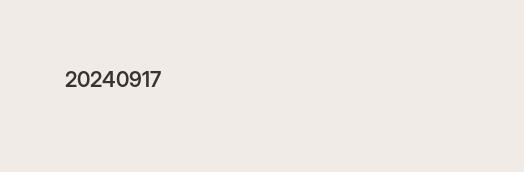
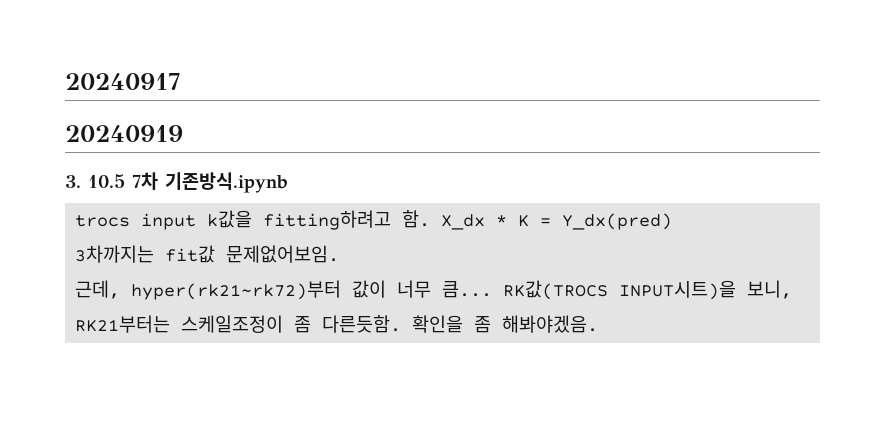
+ 20240919
+ 3. 10.5 7차 기존방식.ipynb
+ trocs input k값을 fitting하려고 함. X_dx * K = Y_dx(pred)
+ 3차까지는 fit값 문제없어보임.
+ 근데, hyper(rk21~rk72)부터 값이 너무 큼... RK값(TROCS INPUT시트)을 보니, RK21부터는 스케일조정이 좀 다른듯함. 확인을 좀 해봐야겠음.

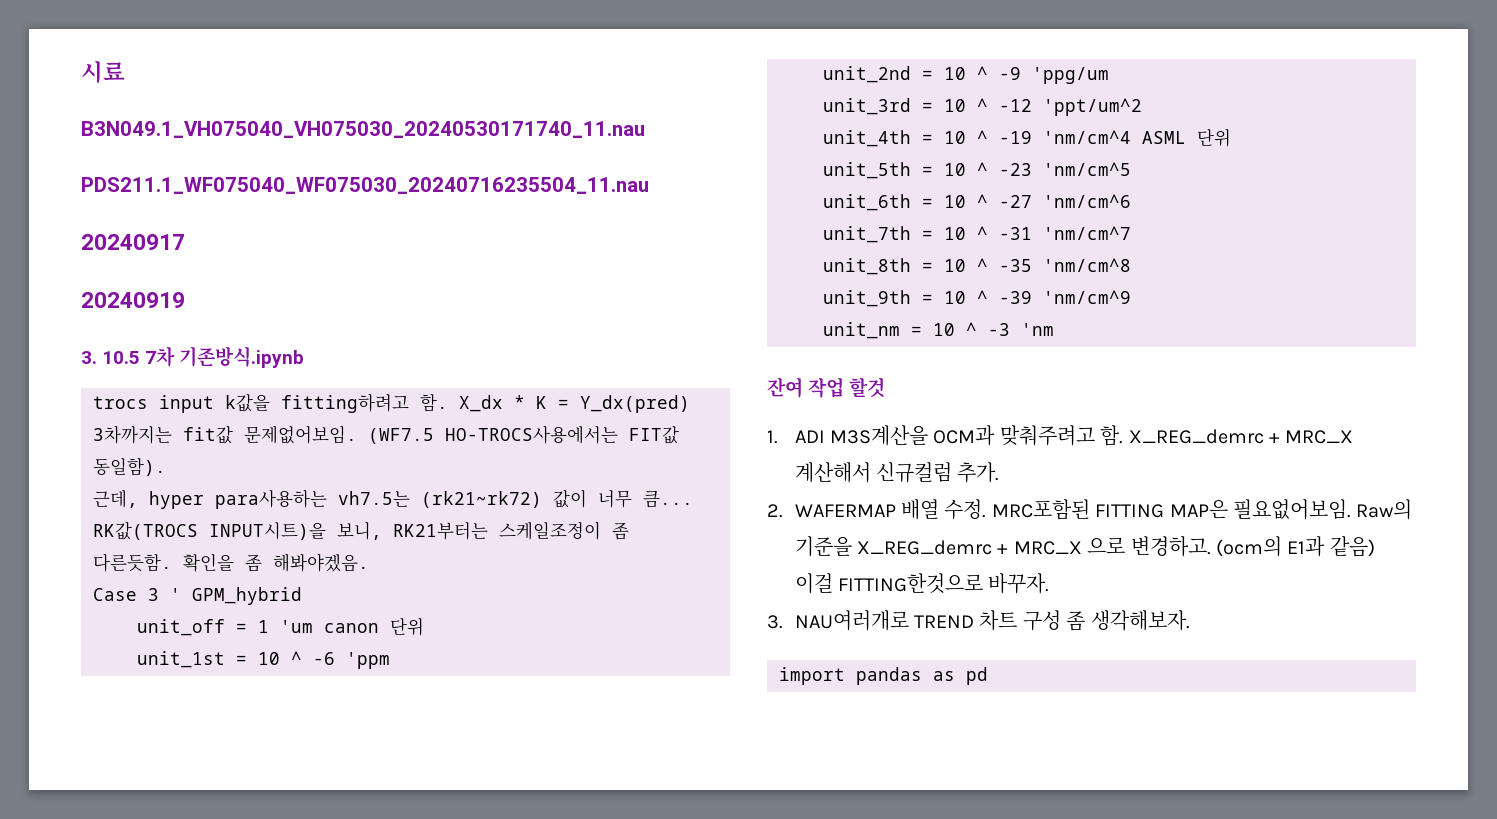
+ 시료
+ B3N049.1_VH075040_VH075030_20240530171740_11.nau
+ PDS211.1_WF075040_WF075030_20240716235504_11.nau
- 3차까지는 fit값 문제없어보임.
- 근데, hyper(rk21~rk72)부터 값이 너무 큼...
+ 3차까지는 fit값 문제없어보임. (WF7.5 HO-TROCS사용에서는 FIT값 동일함).
+ 근데, hyper para사용하는 vh7.5는 (rk21~rk72) 값이 너무 큼...
+ Case 3 ' GPM_hybrid
+ unit_off = 1 'um canon 단위
+ unit_1st = 10 ^ -6 'ppm
+ unit_2nd = 10 ^ -9 'ppg/um
+ unit_3rd = 10 ^ -12 'ppt/um^2
+ unit_4th = 10 ^ -19 'nm/cm^4 ASML 단위
+ unit_5th = 10 ^ -23 'nm/cm^5
+ unit_6th = 10 ^ -27 'nm/cm^6
+ unit_7th = 10 ^ -31 'nm/cm^7
+ unit_8th = 10 ^ -35 'nm/cm^8
+ unit_9th = 10 ^ -39 'nm/cm^9
+ unit_nm = 10 ^ -3 'nm
+ 잔여 작업 할것
+ 1. ADI M3S계산을 OCM과 맞춰주려고 함. X_REG_demrc + MRC_X 계산해서 신규컬럼 추가.
+ 2. WAFERMAP 배열 수정. MRC포함된 FITTING MAP은 필요없어보임. Raw의 기준을 X_REG_demrc + MRC_X 으로 변경하고. (ocm의 E1과 같음) 이걸 FITTING한것으로 바꾸자.
+ 3. NAU여러개로 TREND 차트 구성 좀 생각해보자.
+ import pandas as pd

